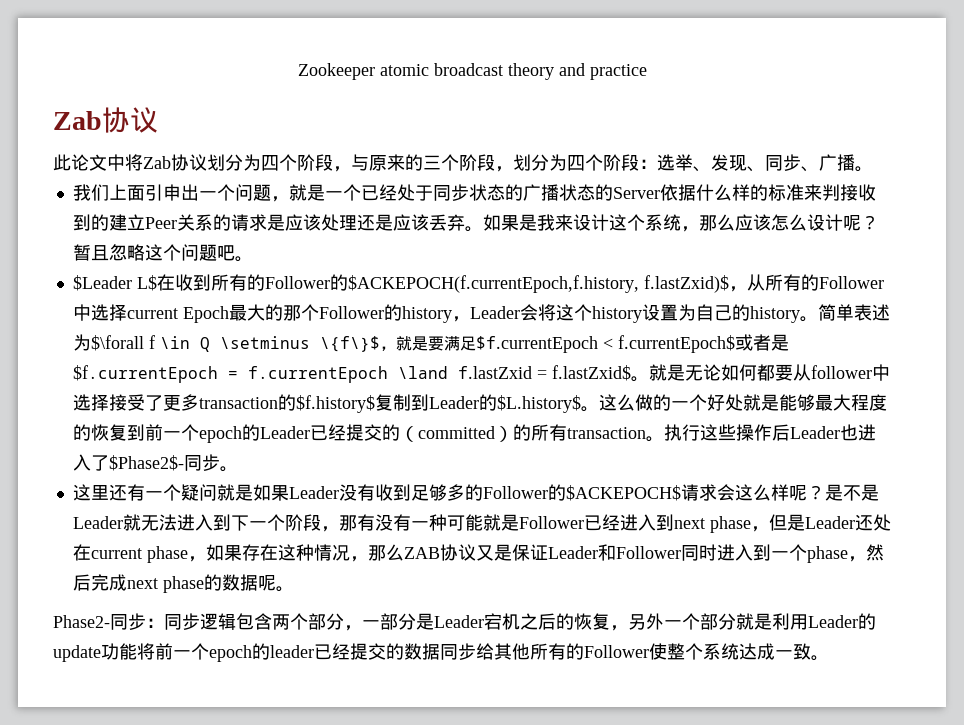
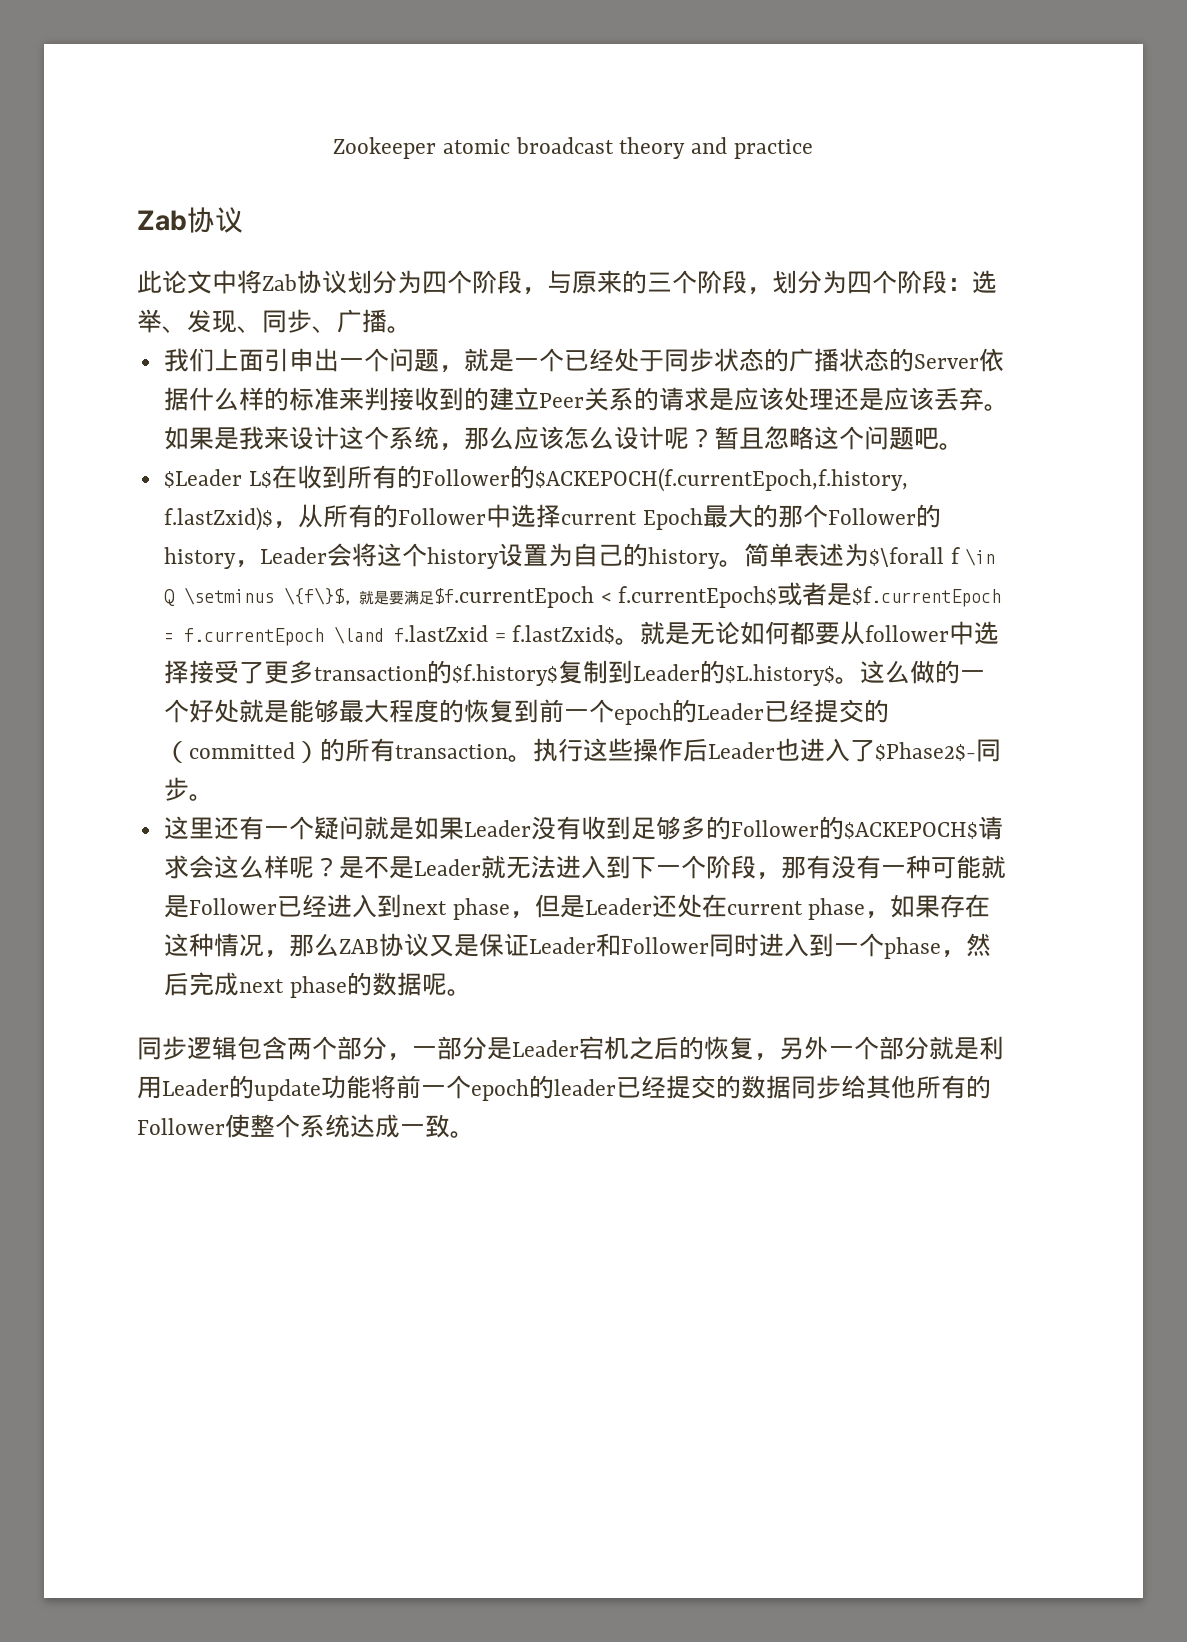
- Phase2-同步：同步逻辑包含两个部分，一部分是Leader宕机之后的恢复，另外一个部分就是利用Leader的update功能将前一个epoch的leader已经提交的数据同步给其他所有的Follower使整个系统达成一致。
+ 同步逻辑包含两个部分，一部分是Leader宕机之后的恢复，另外一个部分就是利用Leader的update功能将前一个epoch的leader已经提交的数据同步给其他所有的Follower使整个系统达成一致。

